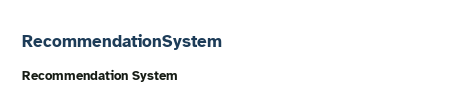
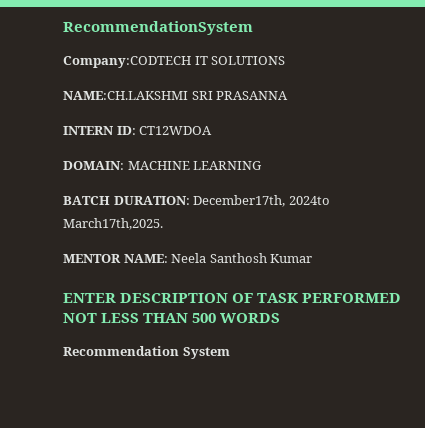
+ Company:CODTECH IT SOLUTIONS
+ NAME:CH.LAKSHMI SRI PRASANNA
+ INTERN ID: CT12WDOA
+ DOMAIN: MACHINE LEARNING
+ BATCH DURATION: December17th, 2024to March17th,2025.
+ MENTOR NAME: Neela Santhosh Kumar
+ ENTER DESCRIPTION OF TASK PERFORMED NOT LESS THAN 500 WORDS

